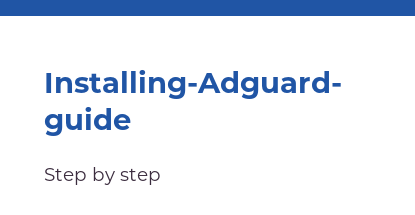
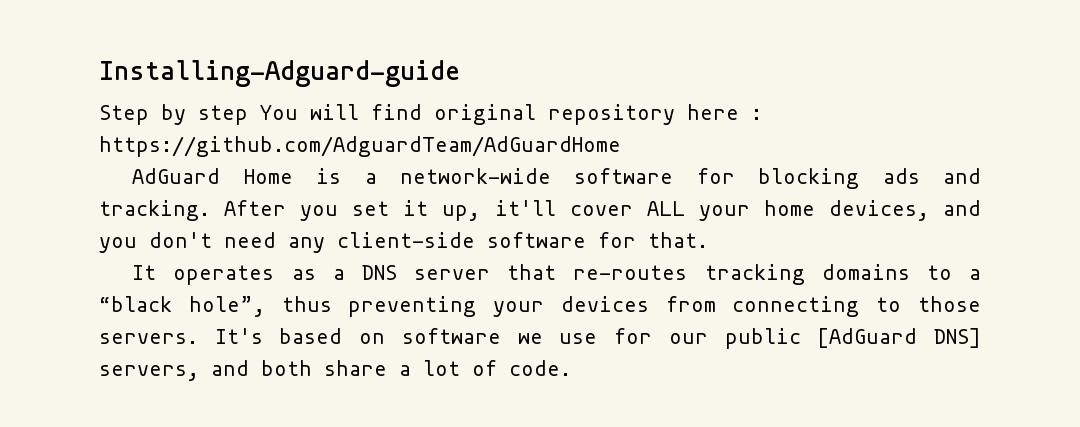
- Step by step
+ Step by step You will find original repository here : https://github.com/AdguardTeam/AdGuardHome
+ AdGuard Home is a network-wide software for blocking ads and tracking. After you set it up, it'll cover ALL your home devices, and you don't need any client-side software for that.
+ It operates as a DNS server that re-routes tracking domains to a “black hole”, thus preventing your devices from connecting to those servers. It's based on software we use for our public [AdGuard DNS] servers, and both share a lot of code.

